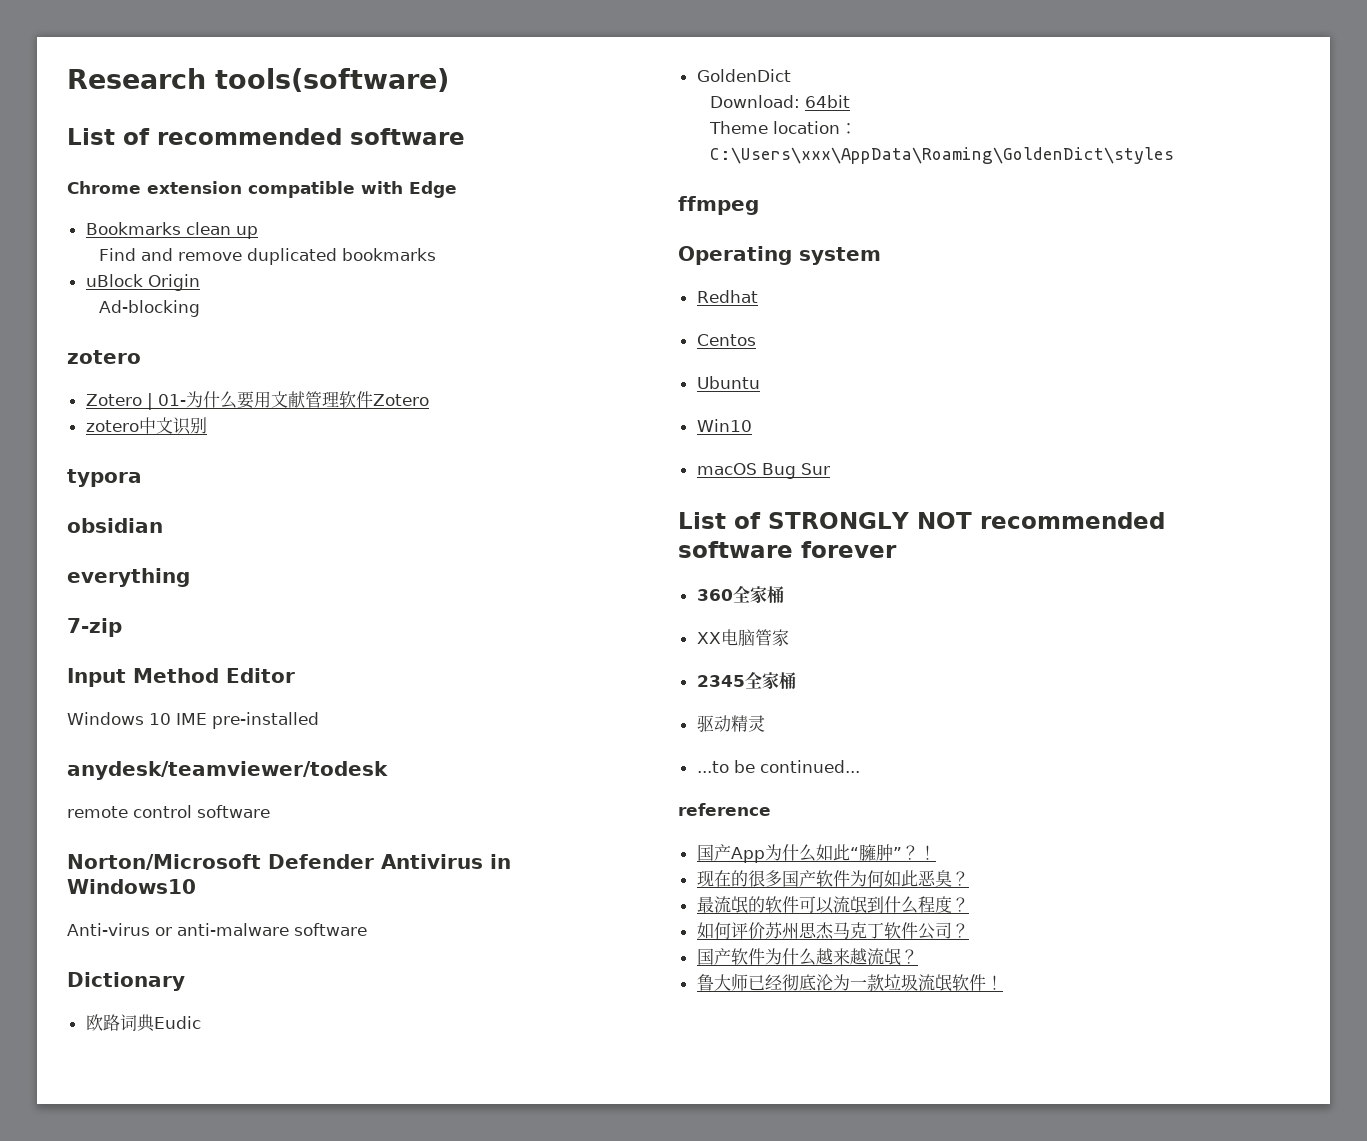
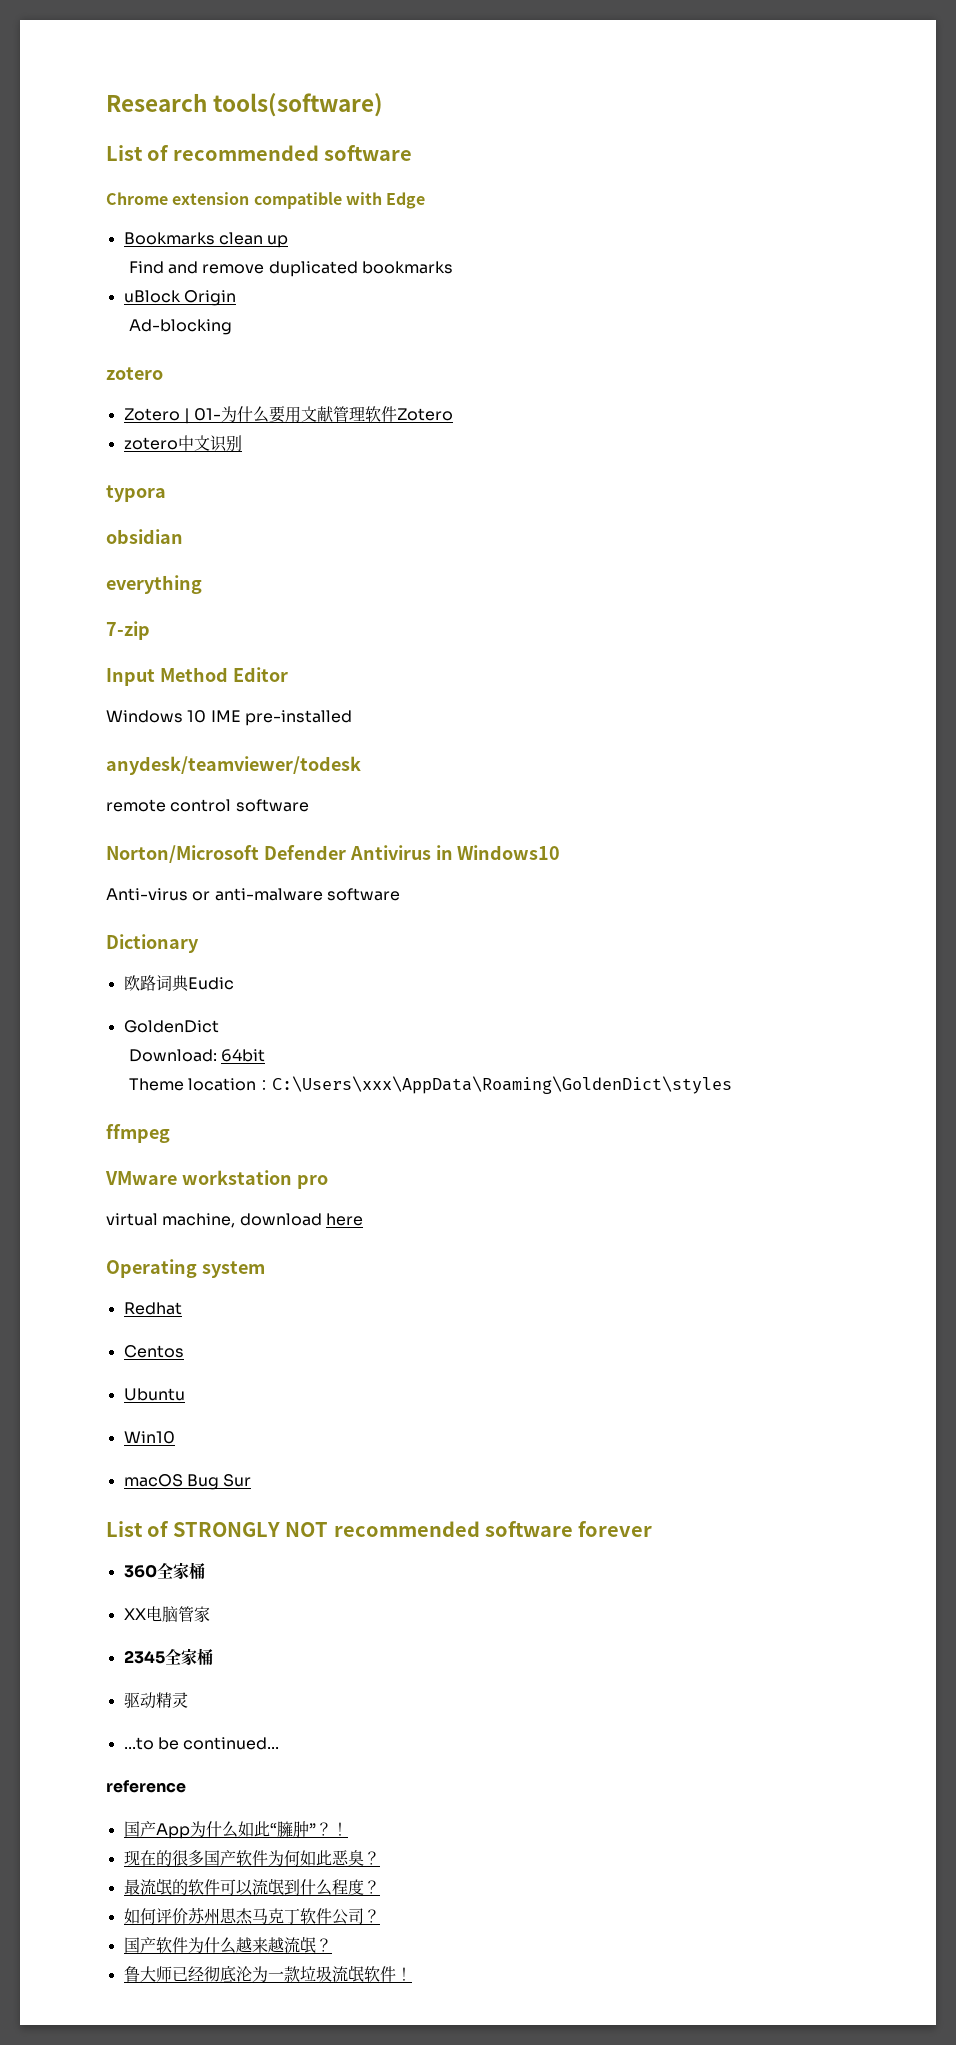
+ VMware workstation pro
+ virtual machine, download here

